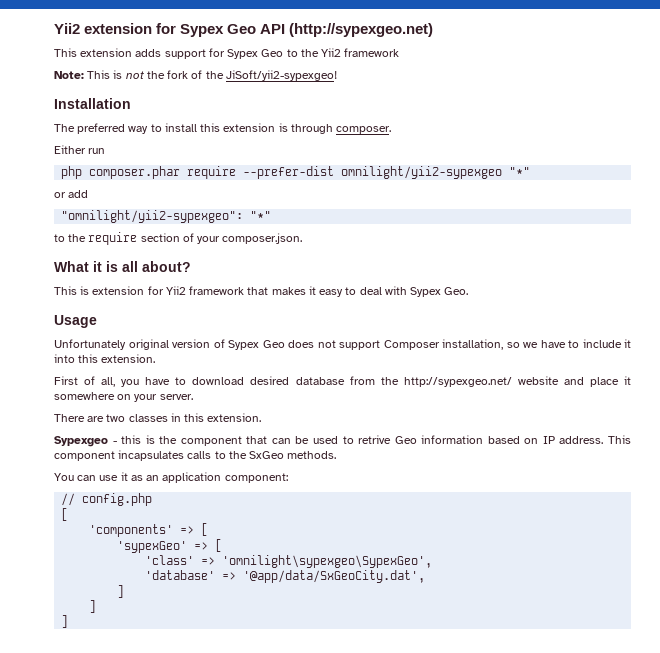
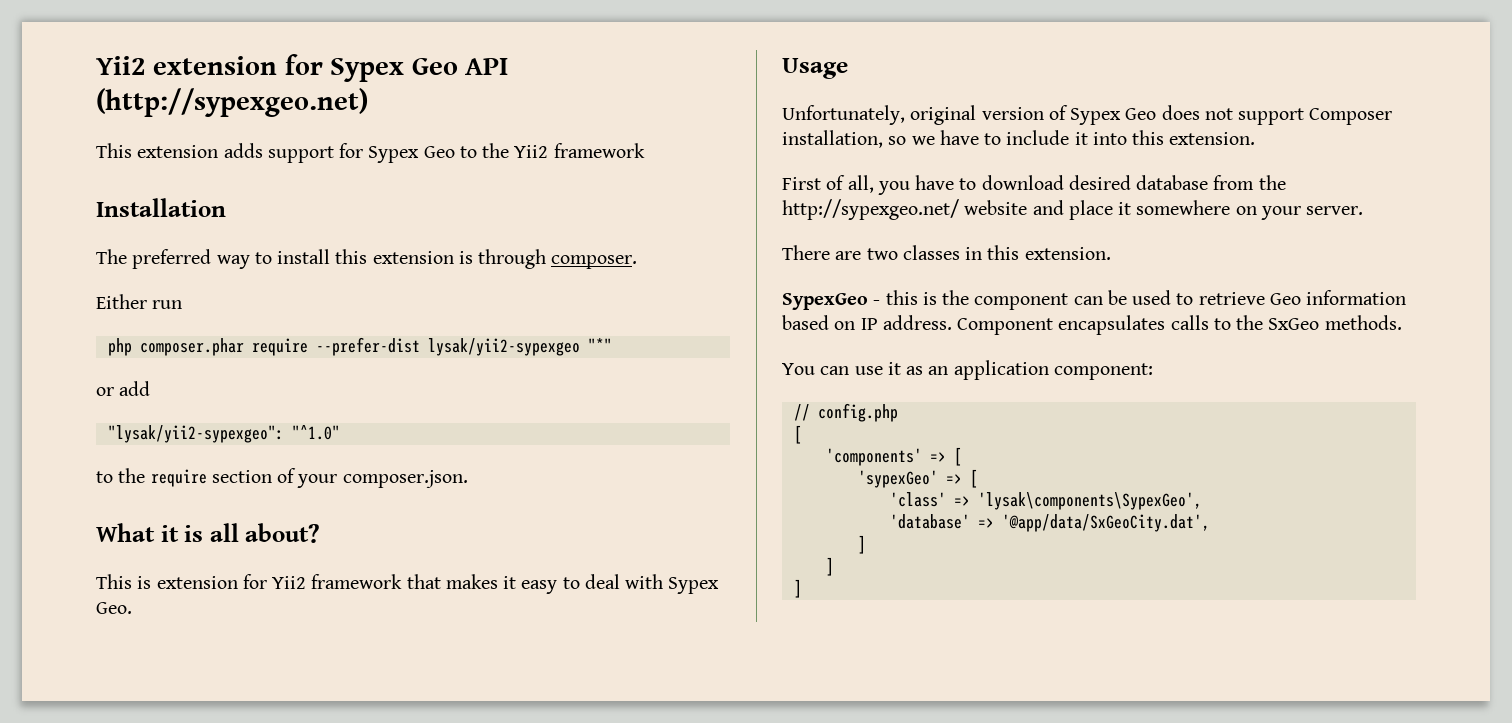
- Note: This is not the fork of the JiSoft/yii2-sypexgeo!
- php composer.phar require --prefer-dist omnilight/yii2-sypexgeo "*"
+ php composer.phar require --prefer-dist lysak/yii2-sypexgeo "*"
- "omnilight/yii2-sypexgeo": "*"
+ "lysak/yii2-sypexgeo": "^1.0"
- Unfortunately original version of Sypex Geo does not support Composer installation, so we have to include it into this extension.
+ Unfortunately, original version of Sypex Geo does not support Composer installation, so we have to include it into this extension.
- Sypexgeo - this is the component that can be used to retrive Geo information based on IP address.
+ SypexGeo - this is the component can be used to retrieve Geo information based on IP address.
- This component incapsulates calls to the SxGeo methods.
+ Component encapsulates calls to the SxGeo methods.
- 'class' => 'omnilight\sypexgeo\SypexGeo',
+ 'class' => 'lysak\components\SypexGeo',

